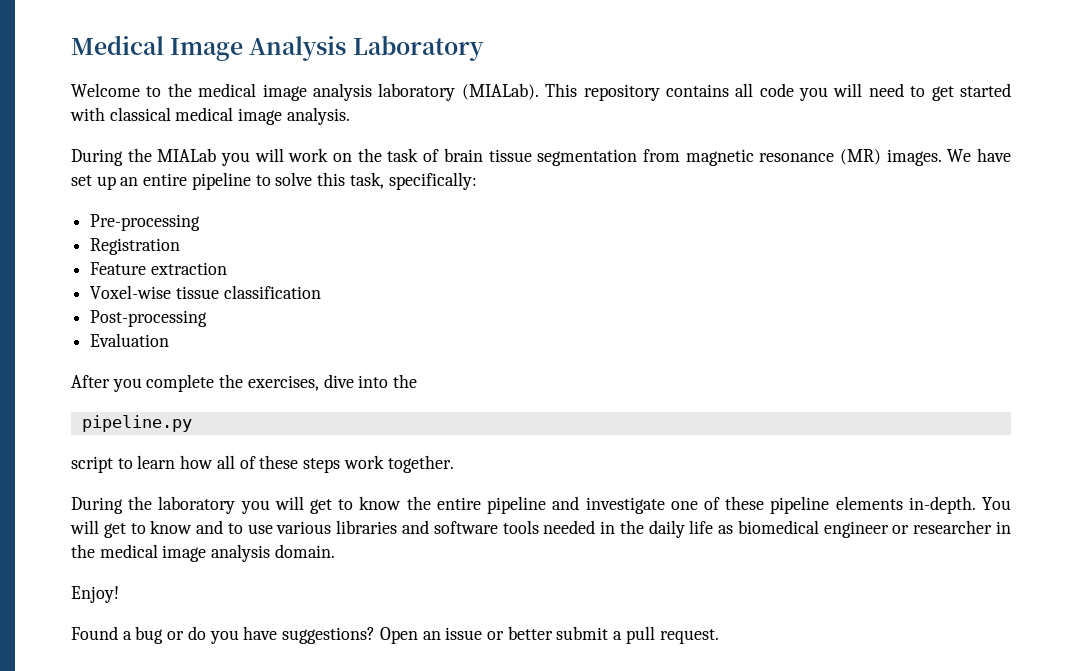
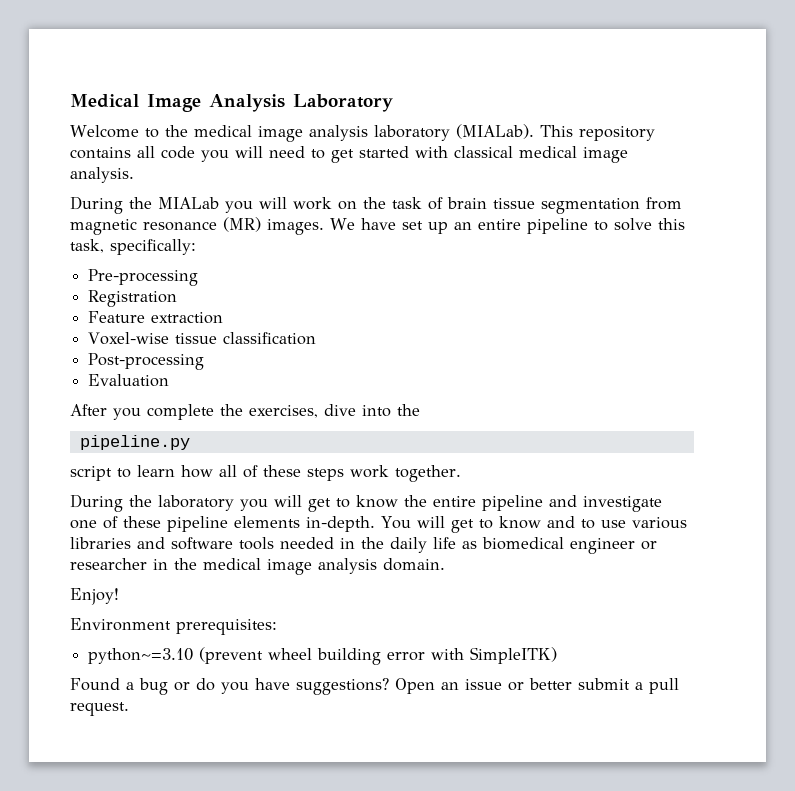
+ Environment prerequisites:
+ python~=3.10 (prevent wheel building error with SimpleITK)

